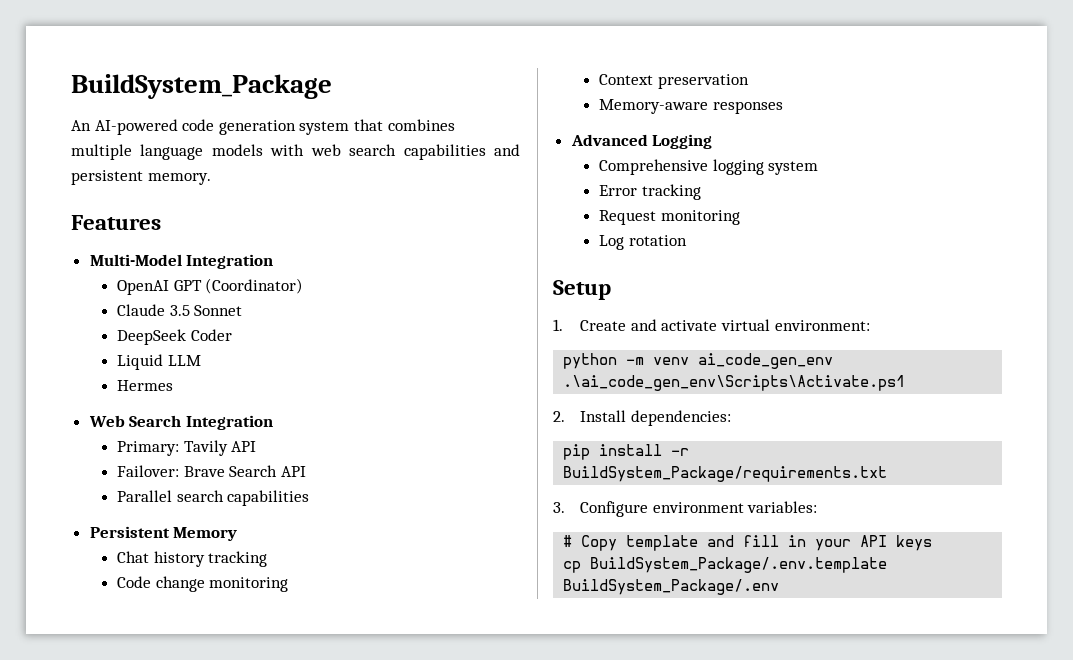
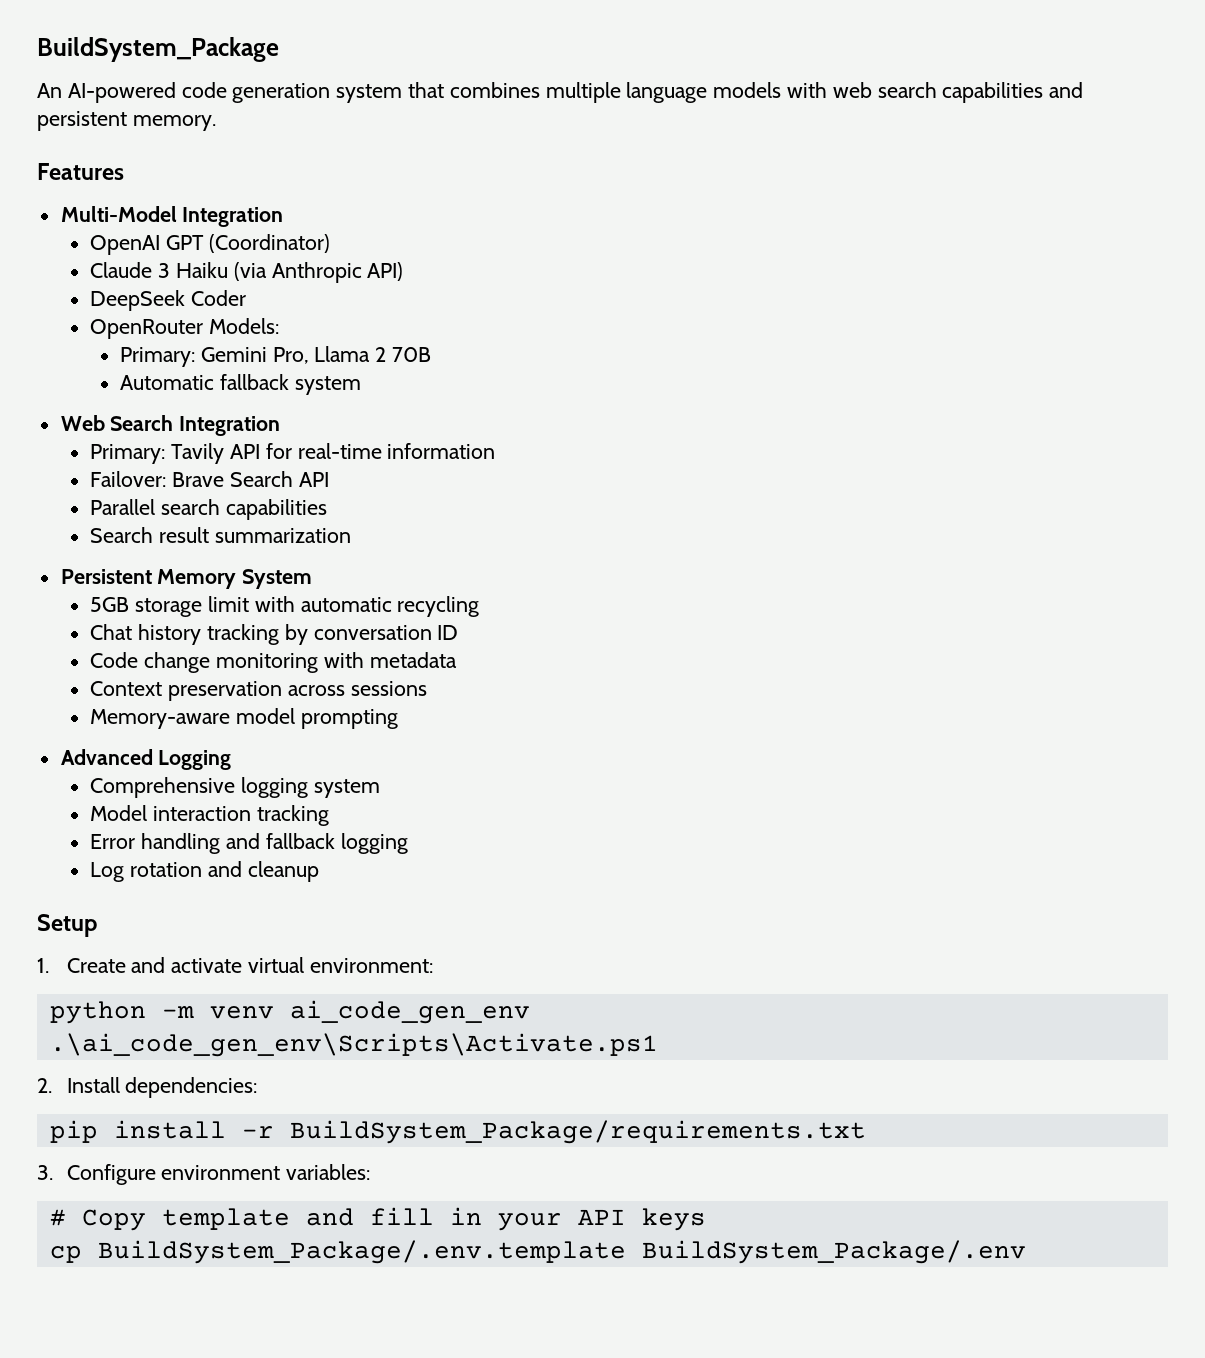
- Claude 3.5 Sonnet
+ Claude 3 Haiku (via Anthropic API)
  DeepSeek Coder
- Liquid LLM
- Hermes
+ OpenRouter Models:
+ Primary: Gemini Pro, Llama 2 70B
+ Automatic fallback system
- Primary: Tavily API
+ Primary: Tavily API for real-time information
+ Search result summarization
- Persistent Memory
+ Persistent Memory System
+ 5GB storage limit with automatic recycling
- Chat history tracking
+ Chat history tracking by conversation ID
- Code change monitoring
+ Code change monitoring with metadata
- Context preservation
+ Context preservation across sessions
- Memory-aware responses
+ Memory-aware model prompting
- Error tracking
- Request monitoring
+ Model interaction tracking
+ Error handling and fallback logging
- Log rotation
+ Log rotation and cleanup

